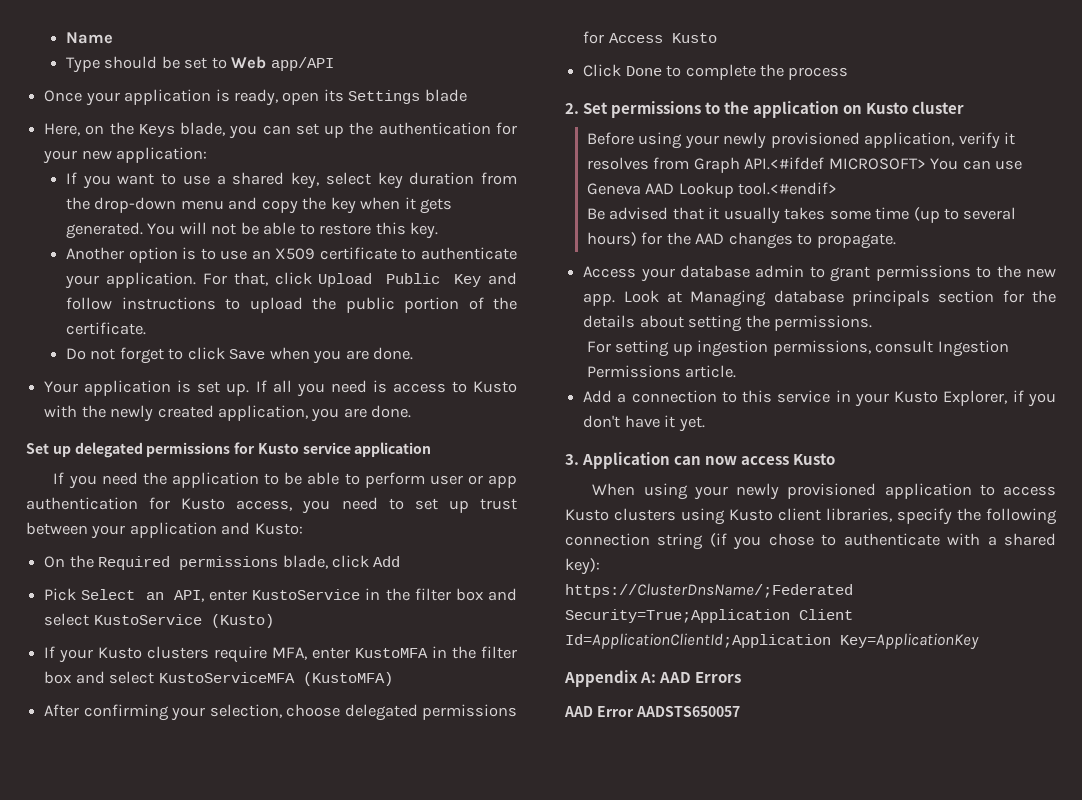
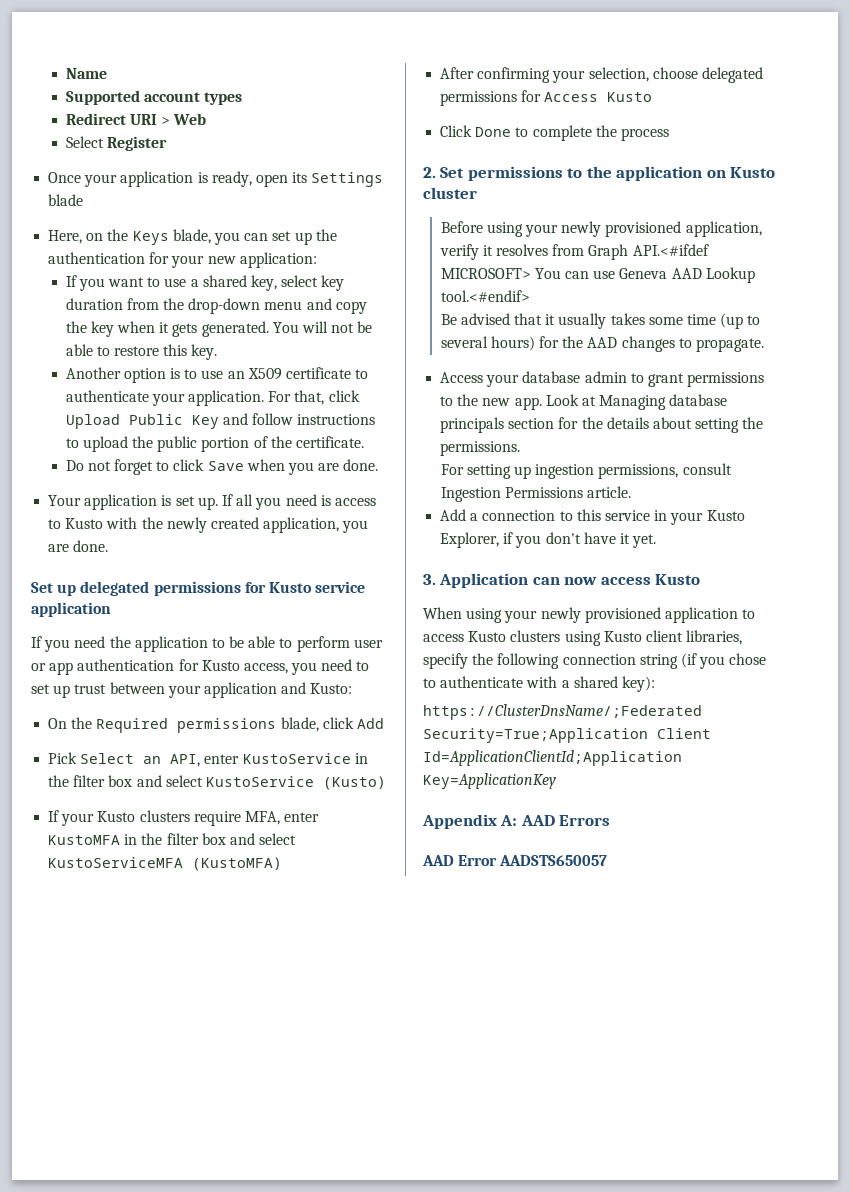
- Type should be set to Web app/API
+ Supported account types
+ Redirect URI > Web
+ Select Register

